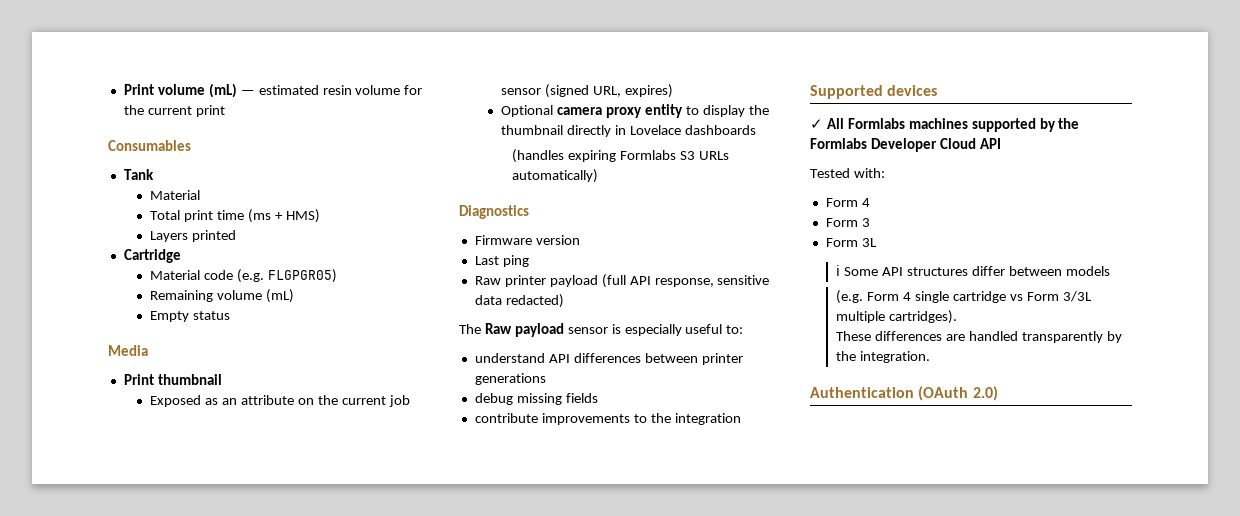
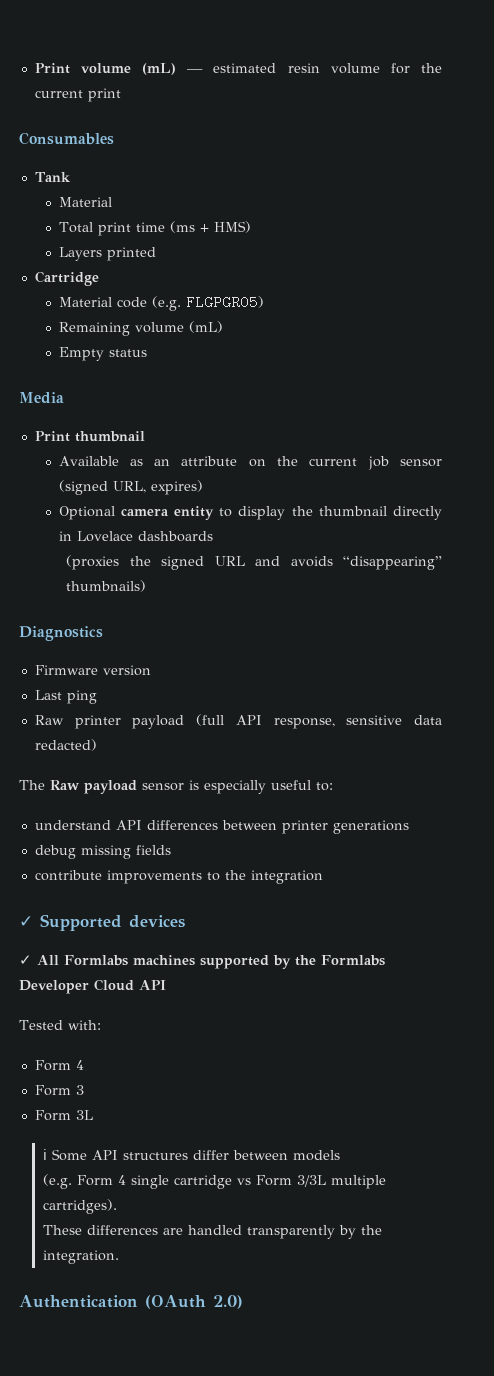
- Exposed as an attribute on the current job sensor (signed URL, expires)
+ Available as an attribute on the current job sensor (signed URL, expires)
- Optional camera proxy entity to display the thumbnail directly in Lovelace dashboards
+ Optional camera entity to display the thumbnail directly in Lovelace dashboards
- (handles expiring Formlabs S3 URLs automatically)
+ (proxies the signed URL and avoids “disappearing” thumbnails)
- Supported devices
+ ✓ Supported devices

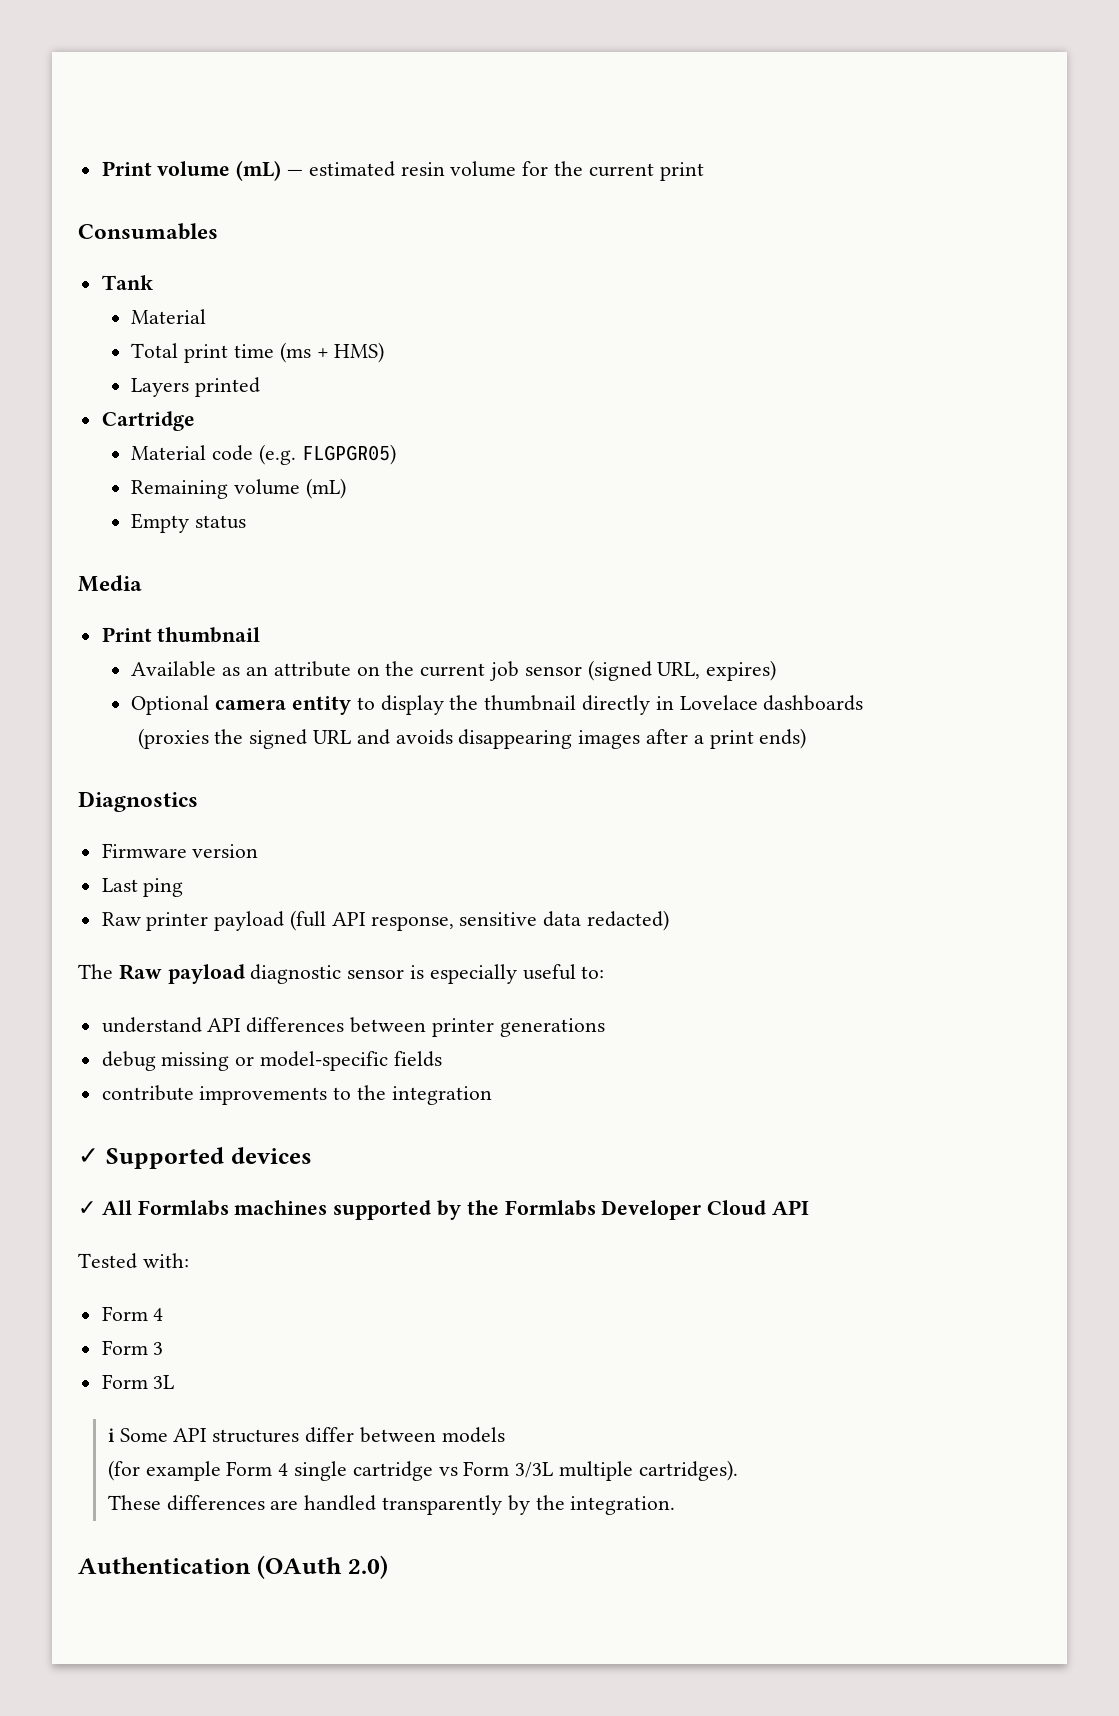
- (proxies the signed URL and avoids “disappearing” thumbnails)
+ (proxies the signed URL and avoids disappearing images after a print ends)
- The Raw payload sensor is especially useful to:
+ The Raw payload diagnostic sensor is especially useful to:
- debug missing fields
+ debug missing or model-specific fields
- (e.g. Form 4 single cartridge vs Form 3/3L multiple cartridges).
+ (for example Form 4 single cartridge vs Form 3/3L multiple cartridges).

